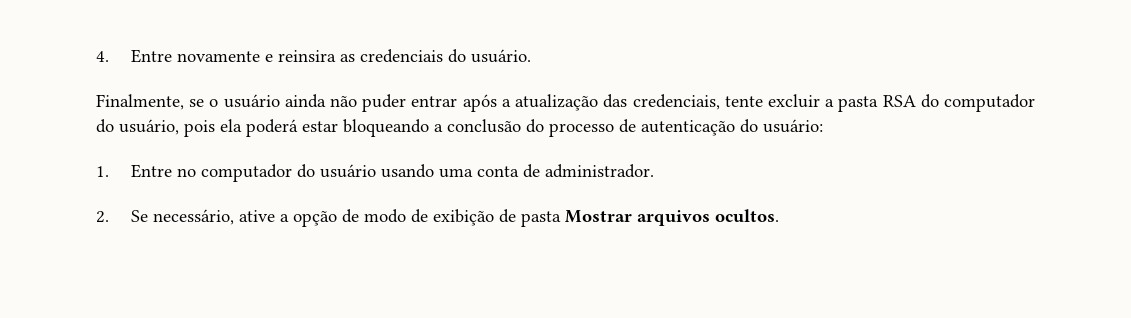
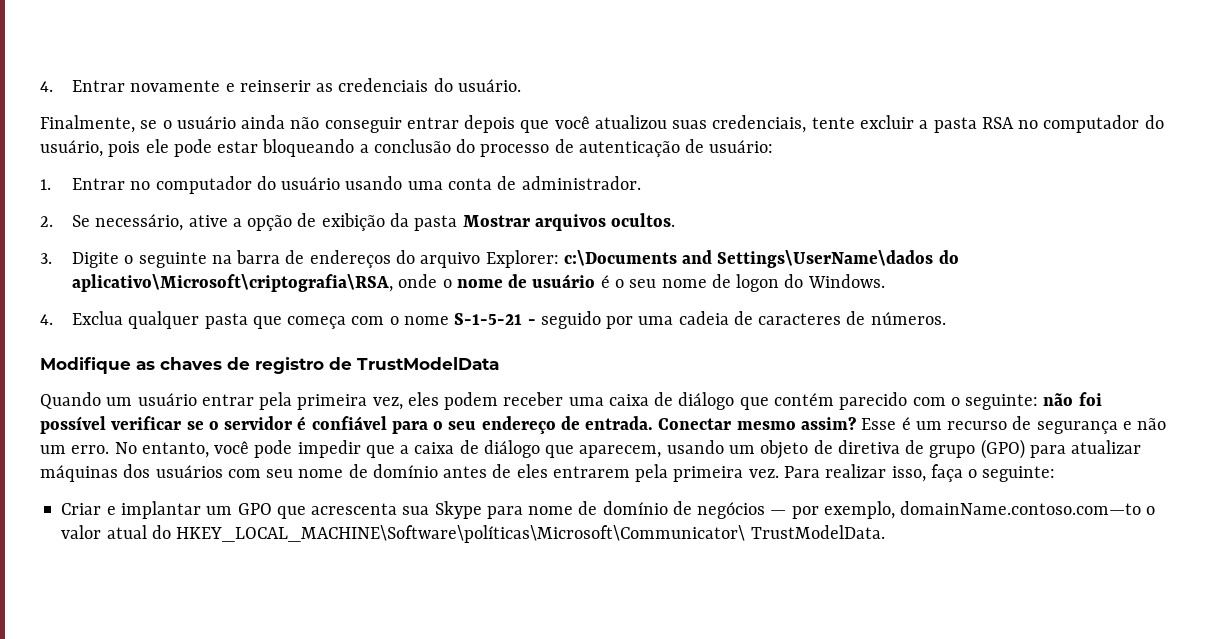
- 4. Entre novamente e reinsira as credenciais do usuário.
+ 4. Entrar novamente e reinserir as credenciais do usuário.
- Finalmente, se o usuário ainda não puder entrar após a atualização das credenciais, tente excluir a pasta RSA do computador do usuário, pois ela poderá estar bloqueando a conclusão do processo de autenticação do usuário:
+ Finalmente, se o usuário ainda não conseguir entrar depois que você atualizou suas credenciais, tente excluir a pasta RSA no computador do usuário, pois ele pode estar bloqueando a conclusão do processo de autenticação de usuário:
- 1. Entre no computador do usuário usando uma conta de administrador.
+ 1. Entrar no computador do usuário usando uma conta de administrador.
- 2. Se necessário, ative a opção de modo de exibição de pasta Mostrar arquivos ocultos.
+ 2. Se necessário, ative a opção de exibição da pasta Mostrar arquivos ocultos.
+ 3. Digite o seguinte na barra de endereços do arquivo Explorer: c:\Documents and Settings\UserName\dados do aplicativo\Microsoft\criptografia\RSA, onde o nome de usuário é o seu nome de logon do Windows.
+ 4. Exclua qualquer pasta que começa com o nome S-1-5-21 - seguido por uma cadeia de caracteres de números.
+ Modifique as chaves de registro de TrustModelData
+ Quando um usuário entrar pela primeira vez, eles podem receber uma caixa de diálogo que contém parecido com o seguinte: não foi possível verificar se o servidor é confiável para o seu endereço de entrada. Conectar mesmo assim? Esse é um recurso de segurança e não um erro. No entanto, você pode impedir que a caixa de diálogo que aparecem, usando um objeto de diretiva de grupo (GPO) para atualizar máquinas dos usuários com seu nome de domínio antes de eles entrarem pela primeira vez. Para realizar isso, faça o seguinte:
+ Criar e implantar um GPO que acrescenta sua Skype para nome de domínio de negócios — por exemplo, domainName.contoso.com—to o valor atual do HKEY_LOCAL_MACHINE\Software\políticas\Microsoft\Communicator\ TrustModelData.

